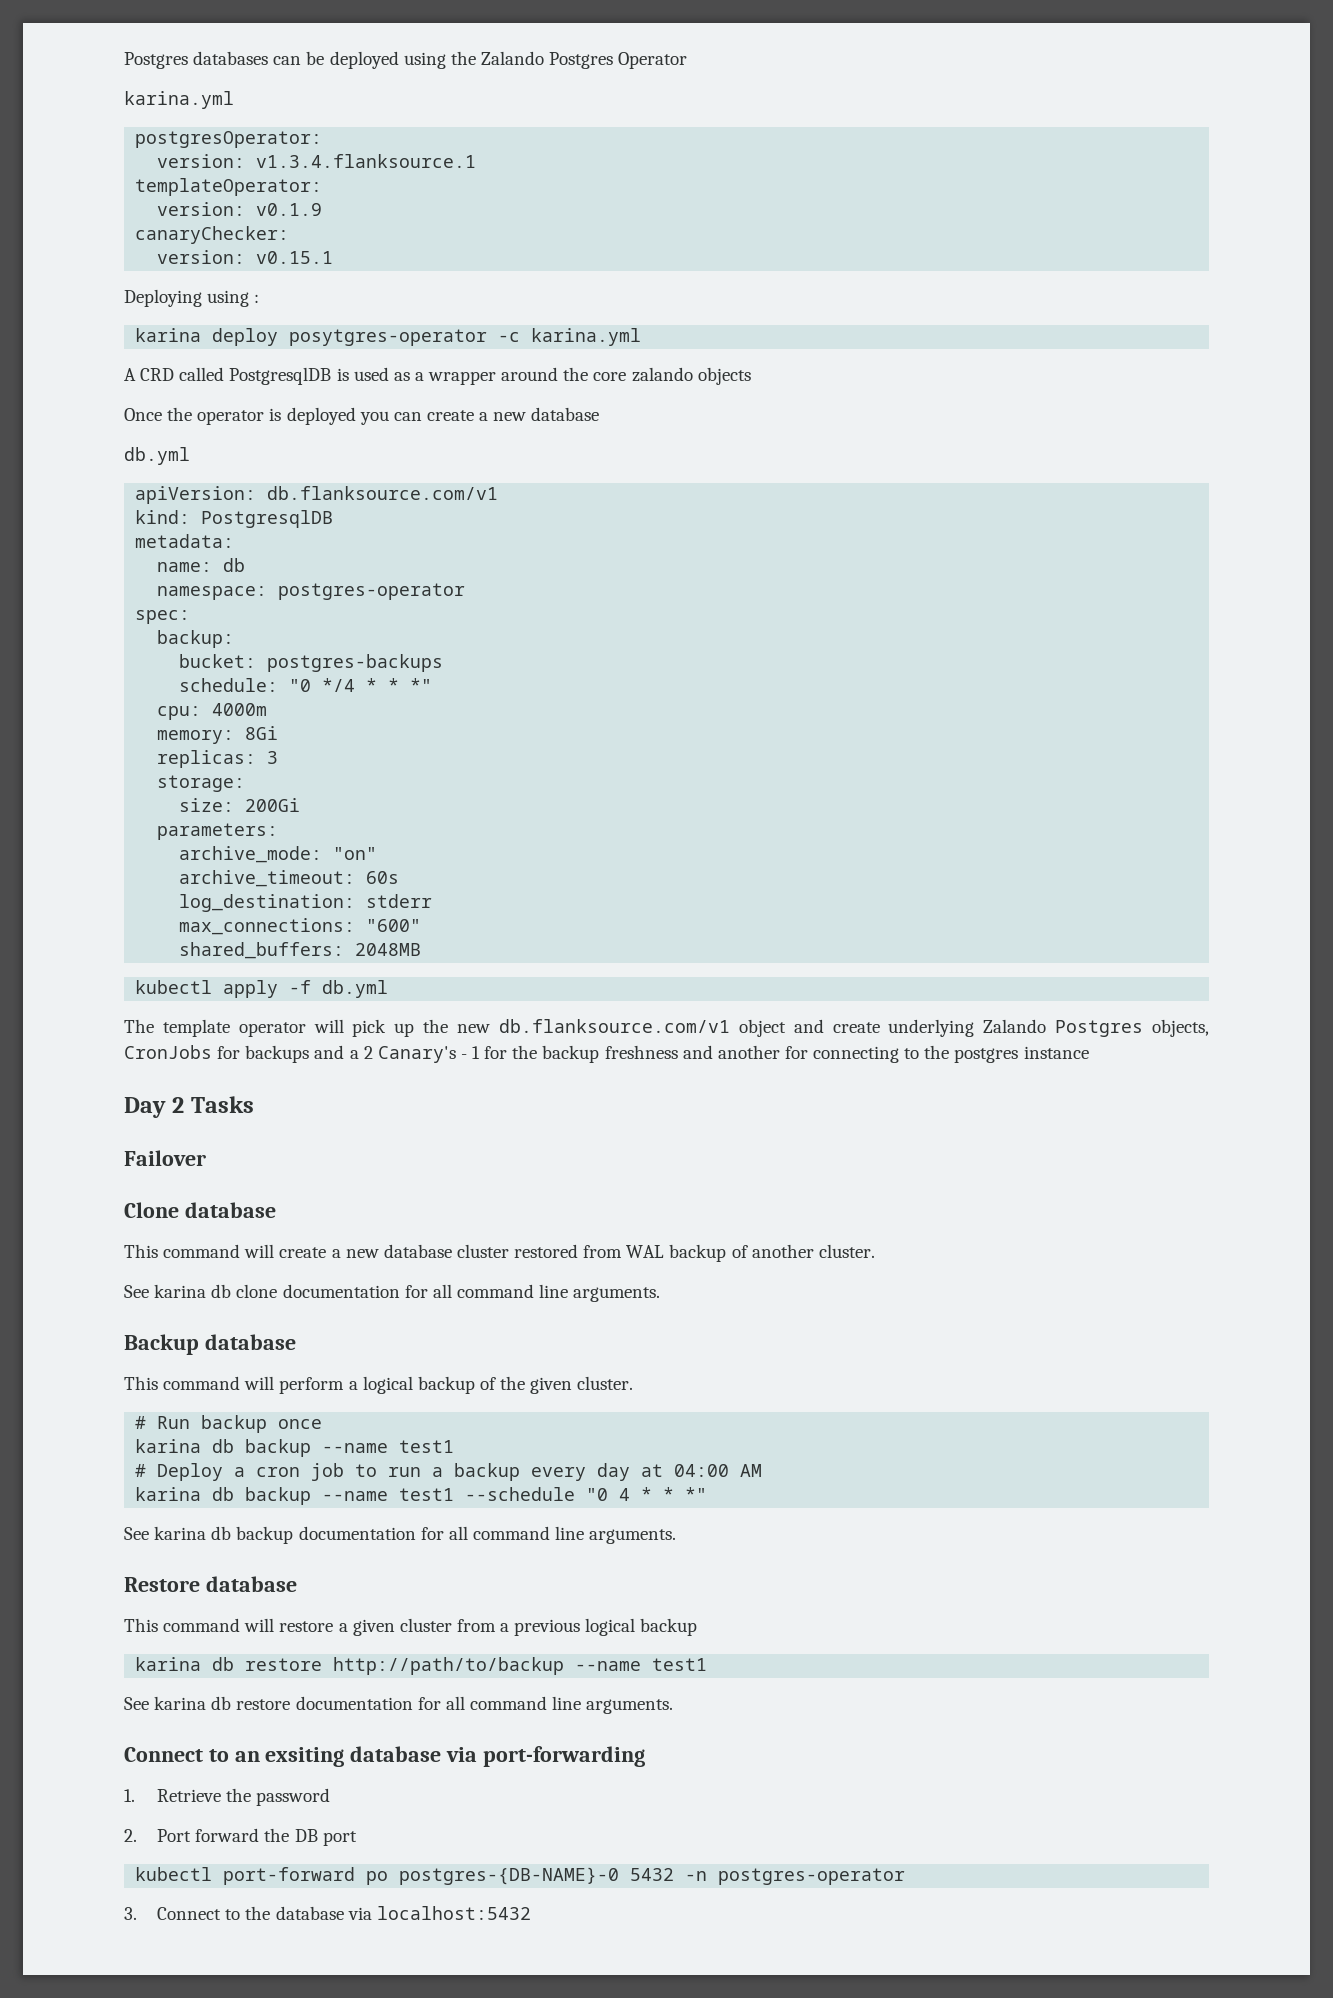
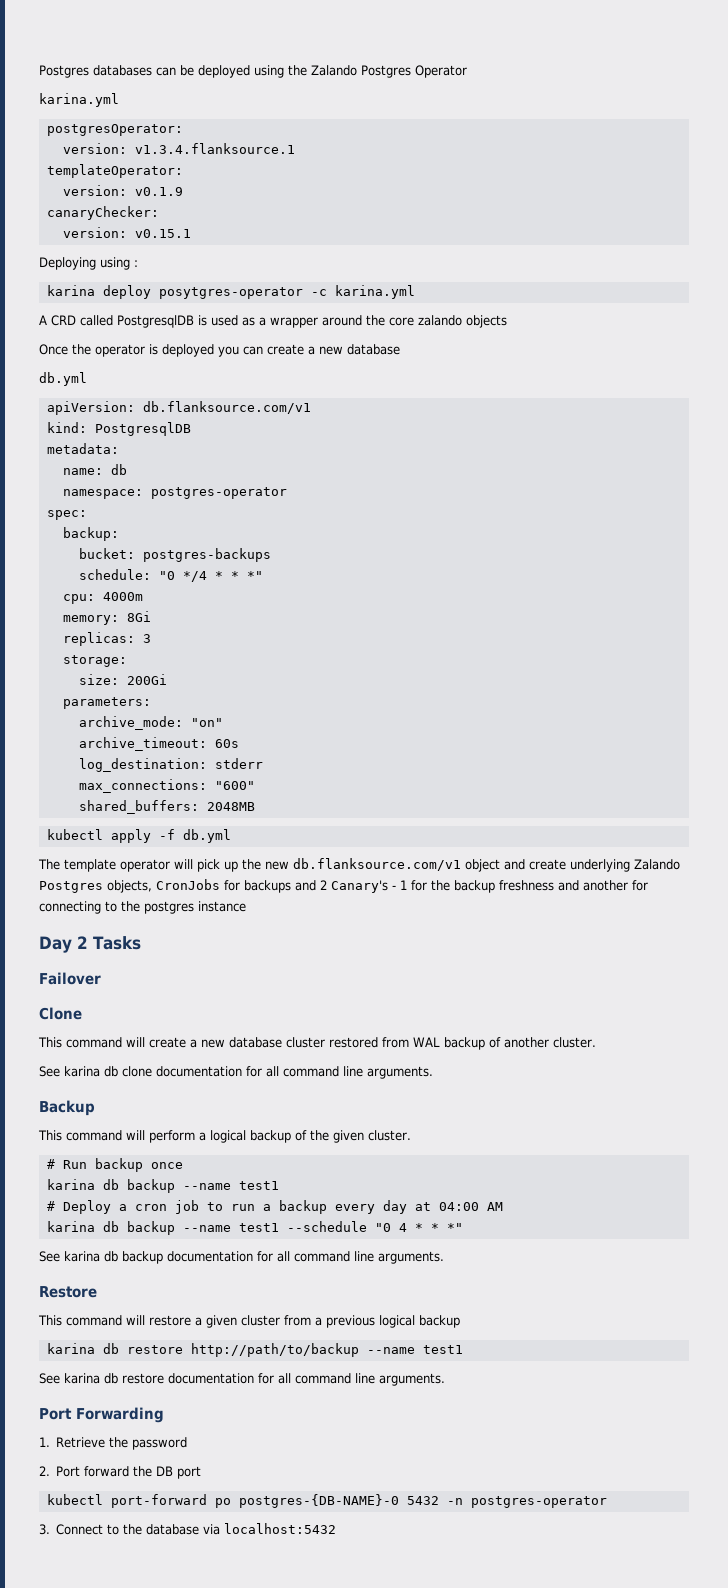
- The template operator will pick up the new db.flanksource.com/v1 object and create underlying Zalando Postgres objects, CronJobs for backups and a 2 Canary's - 1 for the backup freshness and another for connecting to the postgres instance
+ The template operator will pick up the new db.flanksource.com/v1 object and create underlying Zalando Postgres objects, CronJobs for backups and 2 Canary's - 1 for the backup freshness and another for connecting to the postgres instance
- Clone database
+ Clone
- Backup database
+ Backup
- Restore database
+ Restore
- Connect to an exsiting database via port-forwarding
+ Port Forwarding

